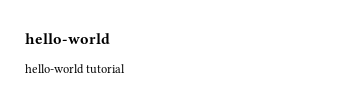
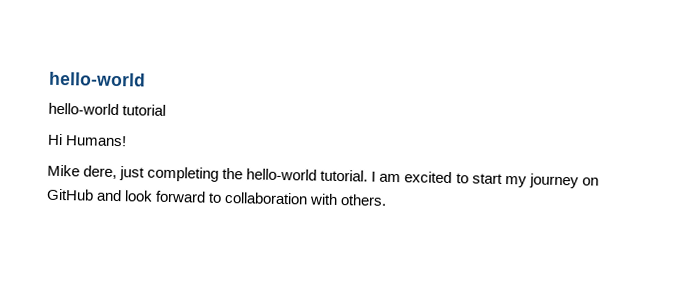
+ Hi Humans!
+ Mike dere, just completing the hello-world tutorial. I am excited to start my journey on GitHub and look forward to collaboration with others.

